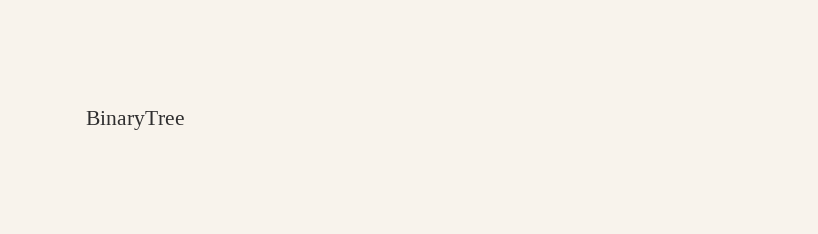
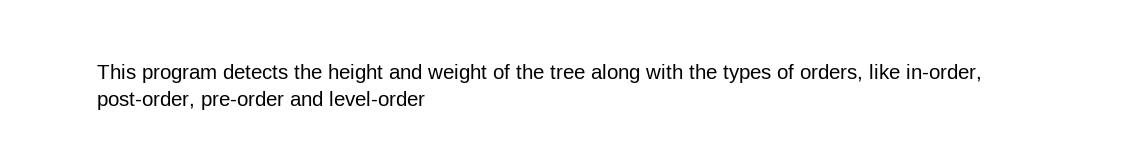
- BinaryTree
+ This program detects the height and weight of the tree along with the types of orders, like in-order, post-order, pre-order and level-order

